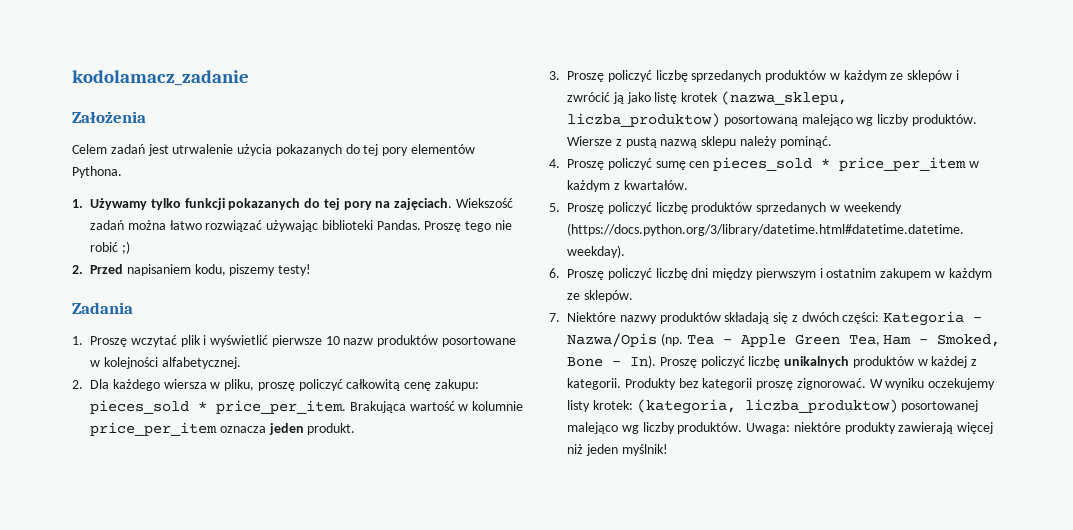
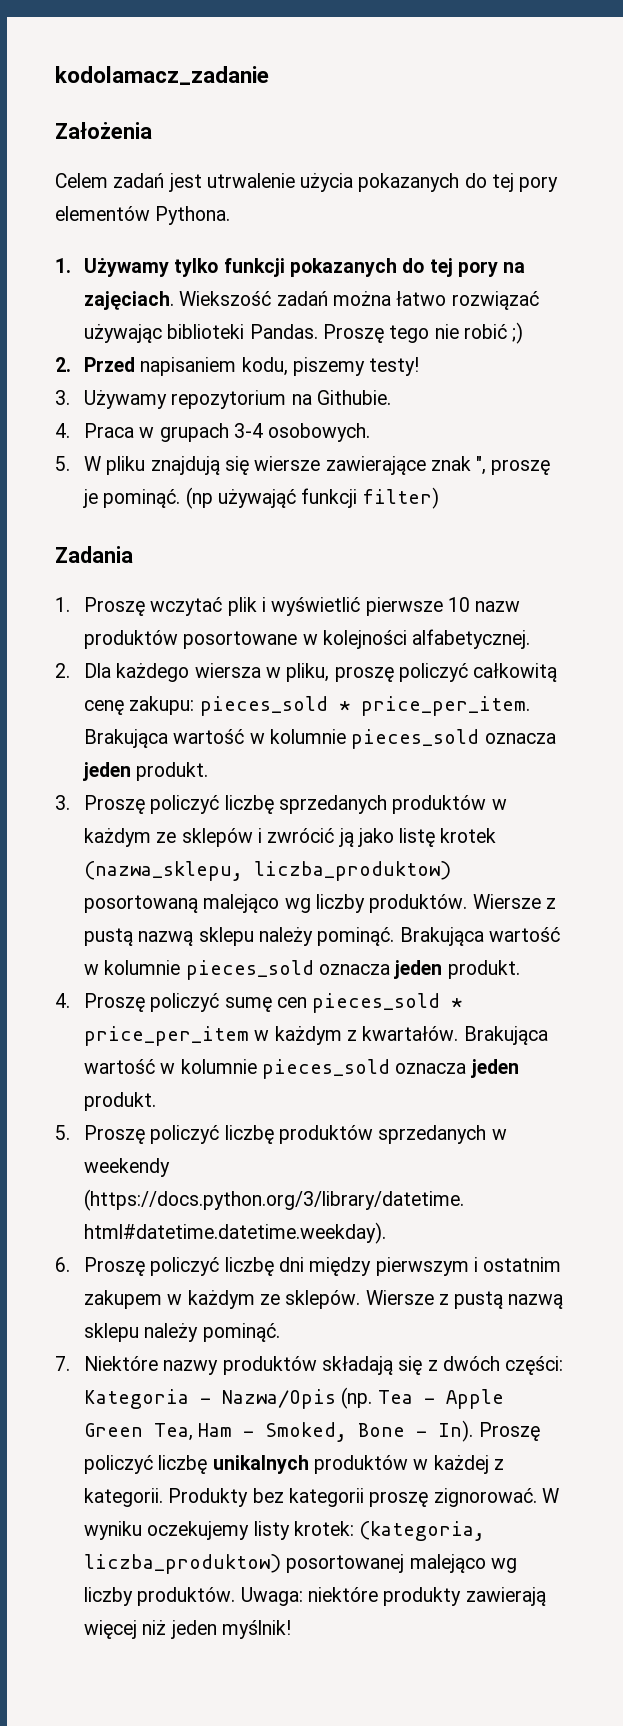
+ 3. Używamy repozytorium na Githubie.
+ 4. Praca w grupach 3-4 osobowych.
+ 5. W pliku znajdują się wiersze zawierające znak ", proszę je pominąć. (np używająć funkcji filter)
- 2. Dla każdego wiersza w pliku, proszę policzyć całkowitą cenę zakupu: pieces_sold * price_per_item. Brakująca wartość w kolumnie price_per_item oznacza jeden produkt.
+ 2. Dla każdego wiersza w pliku, proszę policzyć całkowitą cenę zakupu: pieces_sold * price_per_item. Brakująca wartość w kolumnie pieces_sold oznacza jeden produkt.
- Wiersze z pustą nazwą sklepu należy pominąć.
+ Wiersze z pustą nazwą sklepu należy pominąć. Brakująca wartość w kolumnie pieces_sold oznacza jeden produkt.
- 4. Proszę policzyć sumę cen pieces_sold * price_per_item w każdym z kwartałów.
+ 4. Proszę policzyć sumę cen pieces_sold * price_per_item w każdym z kwartałów. Brakująca wartość w kolumnie pieces_sold oznacza jeden produkt.
- 6. Proszę policzyć liczbę dni między pierwszym i ostatnim zakupem w każdym ze sklepów.
+ 6. Proszę policzyć liczbę dni między pierwszym i ostatnim zakupem w każdym ze sklepów. Wiersze z pustą nazwą sklepu należy pominąć.

